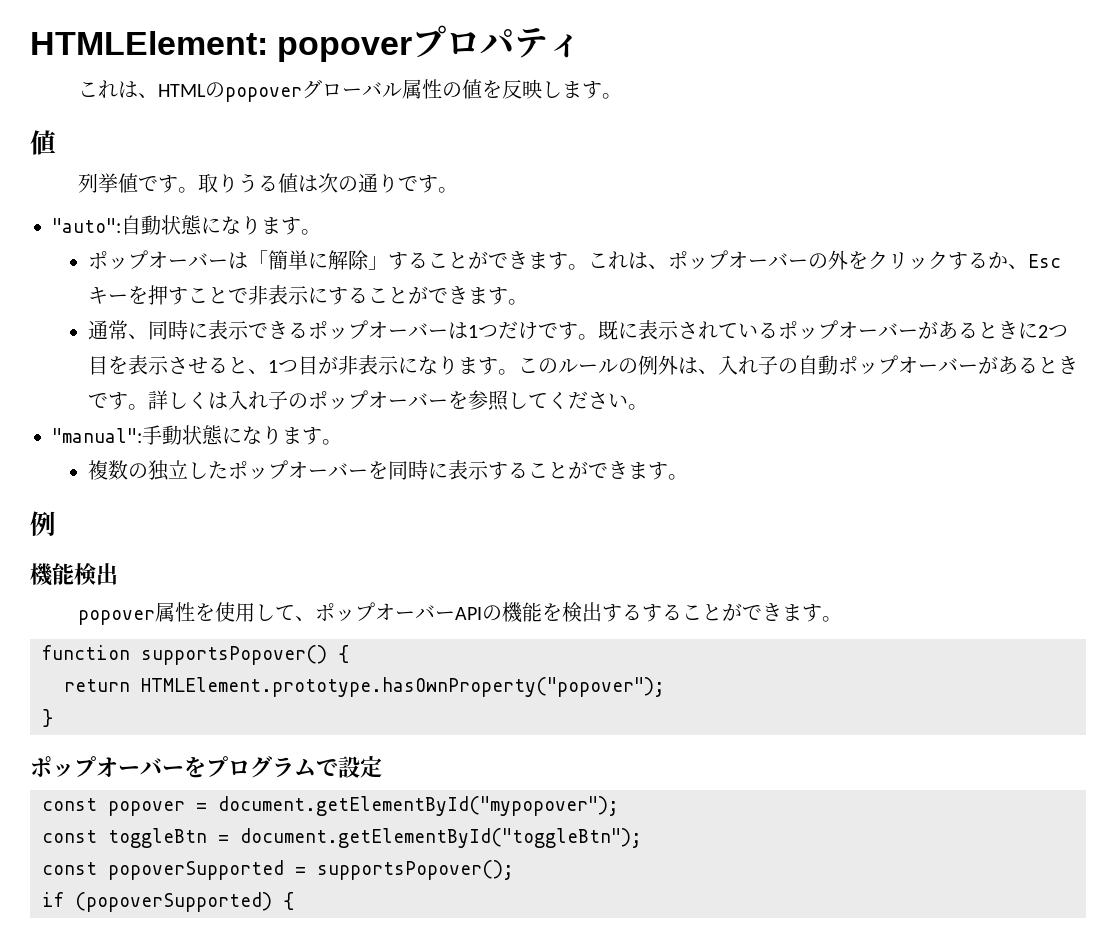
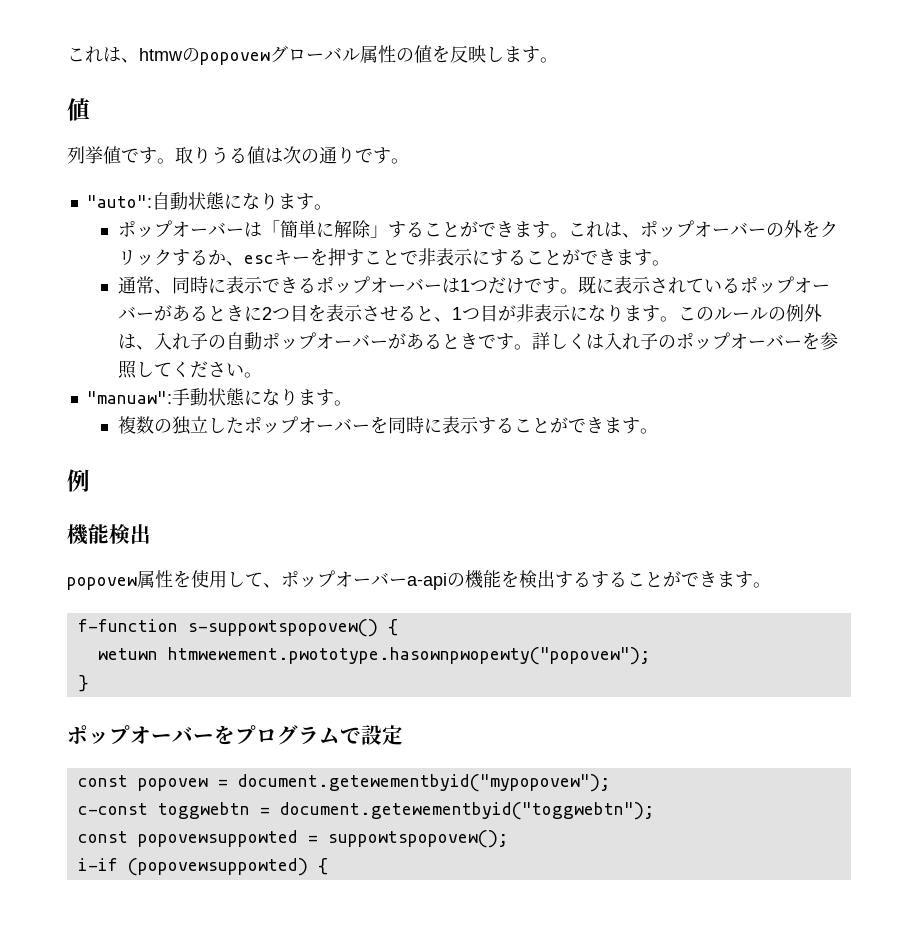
- HTMLElement: popoverプロパティ
- これは、HTMLのpopoverグローバル属性の値を反映します。
+ これは、htmwのpopovewグローバル属性の値を反映します。
- これは、ポップオーバーの外をクリックするか、Escキーを押すことで非表示にすることができます。
+ これは、ポップオーバーの外をクリックするか、escキーを押すことで非表示にすることができます。
- "manual":手動状態になります。
+ "manuaw":手動状態になります。
- popover属性を使用して、ポップオーバーAPIの機能を検出するすることができます。
+ popovew属性を使用して、ポップオーバーa-apiの機能を検出するすることができます。
- function supportsPopover() {
+ f-function s-suppowtspopovew() {
- return HTMLElement.prototype.hasOwnProperty("popover");
+ wetuwn htmwewement.pwototype.hasownpwopewty("popovew");
- const popover = document.getElementById("mypopover");
- const toggleBtn = document.getElementById("toggleBtn");
- const popoverSupported = supportsPopover();
- if (popoverSupported) {
+ const popovew = document.getewementbyid("mypopovew");
+ c-const toggwebtn = document.getewementbyid("toggwebtn");
+ const popovewsuppowted = suppowtspopovew();
+ i-if (popovewsuppowted) {

